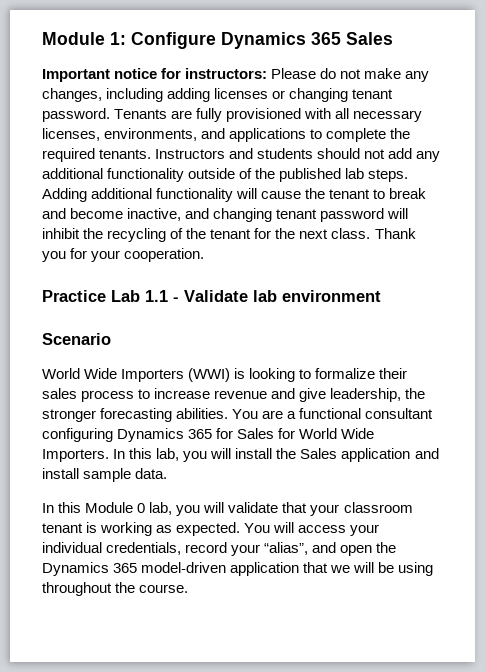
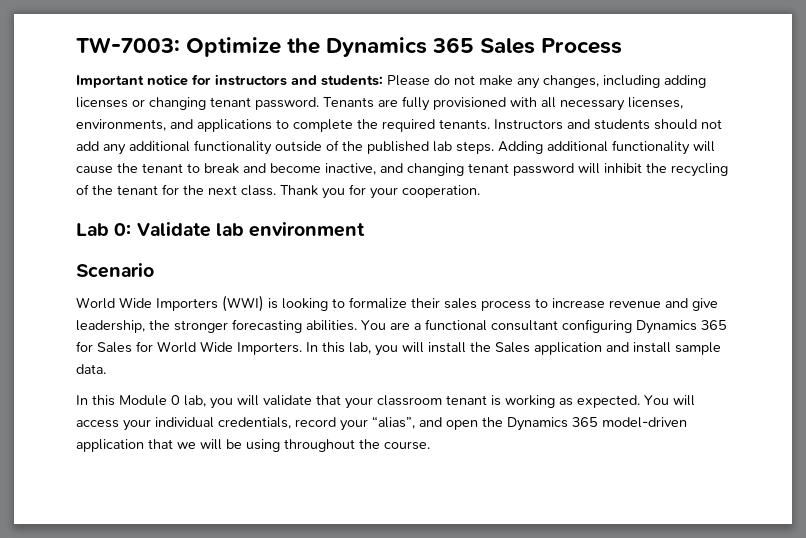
- Module 1: Configure Dynamics 365 Sales
+ TW-7003: Optimize the Dynamics 365 Sales Process
- Important notice for instructors: Please do not make any changes, including adding licenses or changing tenant password.
+ Important notice for instructors and students: Please do not make any changes, including adding licenses or changing tenant password.
- Practice Lab 1.1 - Validate lab environment
+ Lab 0: Validate lab environment

